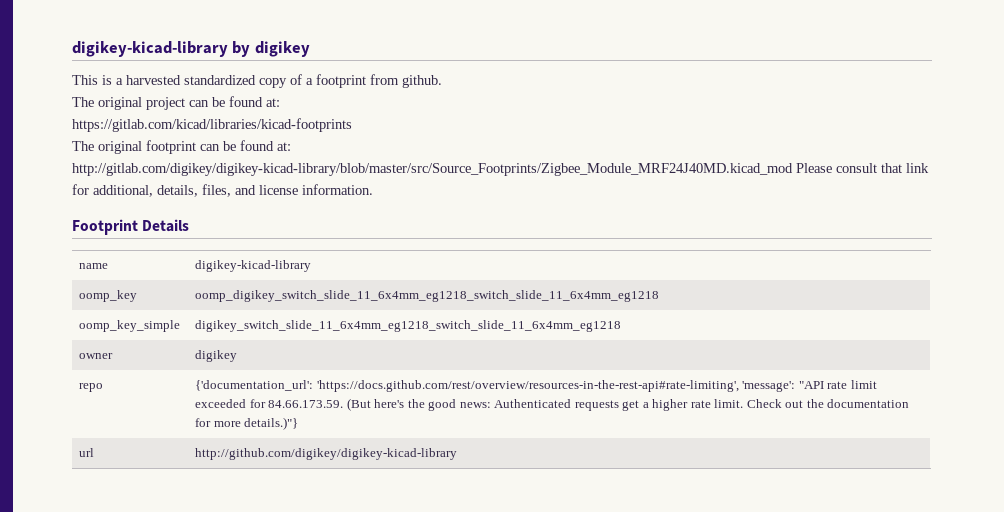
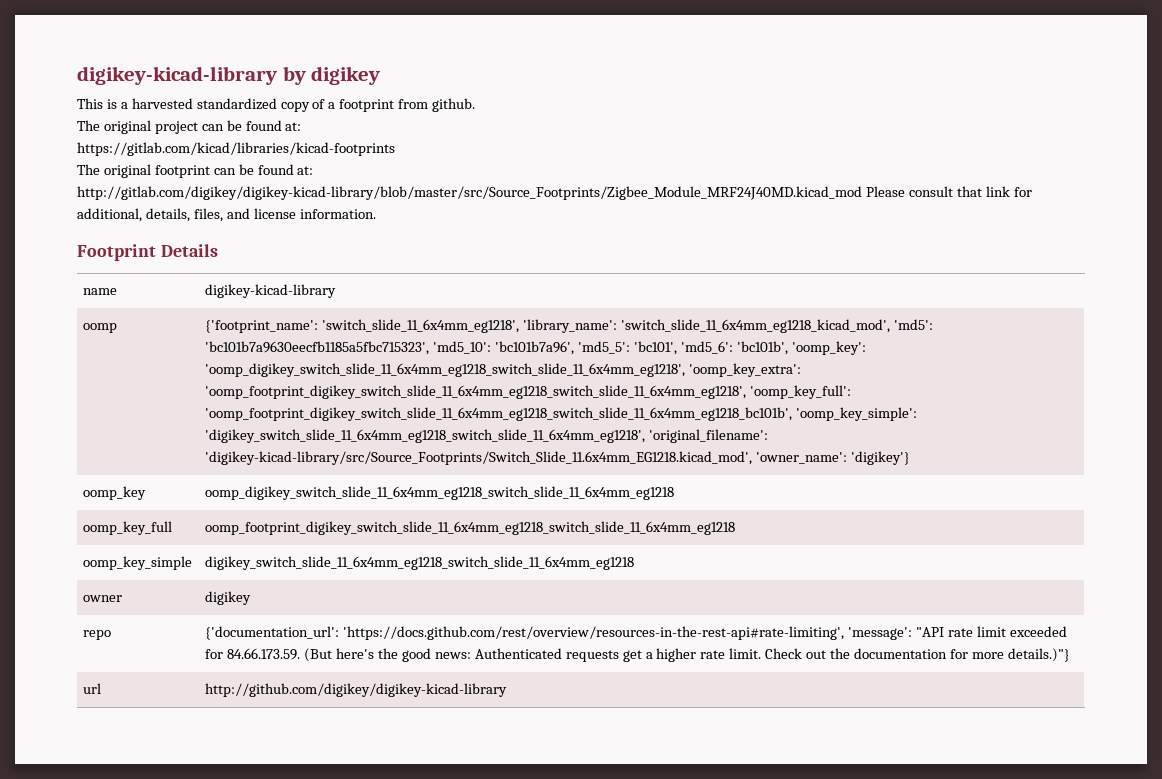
+ oomp | {'footprint_name': 'switch_slide_11_6x4mm_eg1218', 'library_name': 'switch_slide_11_6x4mm_eg1218_kicad_mod', 'md5': 'bc101b7a9630eecfb1185a5fbc715323', 'md5_10': 'bc101b7a96', 'md5_5': 'bc101', 'md5_6': 'bc101b', 'oomp_key': 'oomp_digikey_switch_slide_11_6x4mm_eg1218_switch_slide_11_6x4mm_eg1218', 'oomp_key_extra': 'oomp_footprint_digikey_switch_slide_11_6x4mm_eg1218_switch_slide_11_6x4mm_eg1218', 'oomp_key_full': 'oomp_footprint_digikey_switch_slide_11_6x4mm_eg1218_switch_slide_11_6x4mm_eg1218_bc101b', 'oomp_key_simple': 'digikey_switch_slide_11_6x4mm_eg1218_switch_slide_11_6x4mm_eg1218', 'original_filename': 'digikey-kicad-library/src/Source_Footprints/Switch_Slide_11.6x4mm_EG1218.kicad_mod', 'owner_name': 'digikey'}
+ oomp_key_full | oomp_footprint_digikey_switch_slide_11_6x4mm_eg1218_switch_slide_11_6x4mm_eg1218

